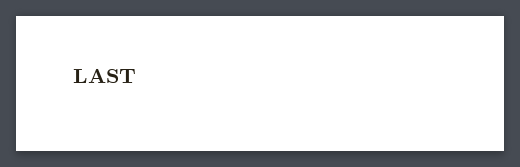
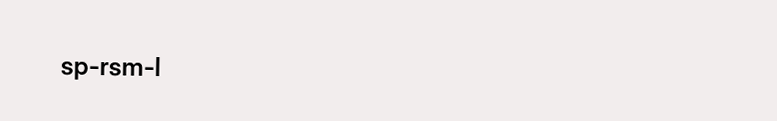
- LAST
+ sp-rsm-l

